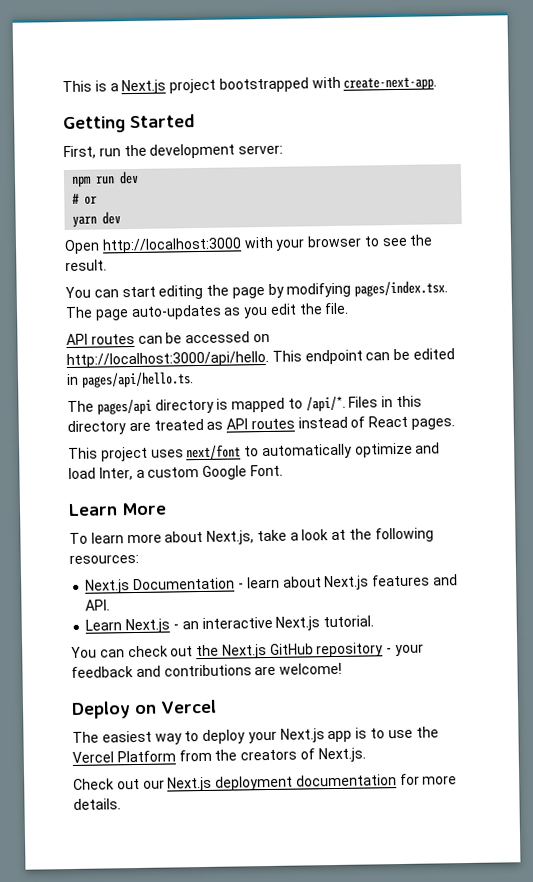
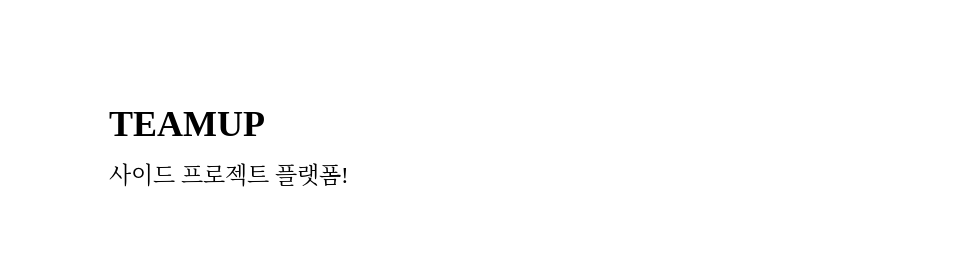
- This is a Next.js project bootstrapped with create-next-app.
- Getting Started
- First, run the development server:
- npm run dev
- # or
- yarn dev
- Open http://localhost:3000 with your browser to see the result.
- You can start editing the page by modifying pages/index.tsx. The page auto-updates as you edit the file.
- API routes can be accessed on http://localhost:3000/api/hello. This endpoint can be edited in pages/api/hello.ts.
- The pages/api directory is mapped to /api/*. Files in this directory are treated as API routes instead of React pages.
- This project uses next/font to automatically optimize and load Inter, a custom Google Font.
- Learn More
- To learn more about Next.js, take a look at the following resources:
- Next.js Documentation - learn about Next.js features and API.
- Learn Next.js - an interactive Next.js tutorial.
- You can check out the Next.js GitHub repository - your feedback and contributions are welcome!
- Deploy on Vercel
- The easiest way to deploy your Next.js app is to use the Vercel Platform from the creators of Next.js.
- Check out our Next.js deployment documentation for more details.
+ TEAMUP
+ 사이드 프로젝트 플랫폼!

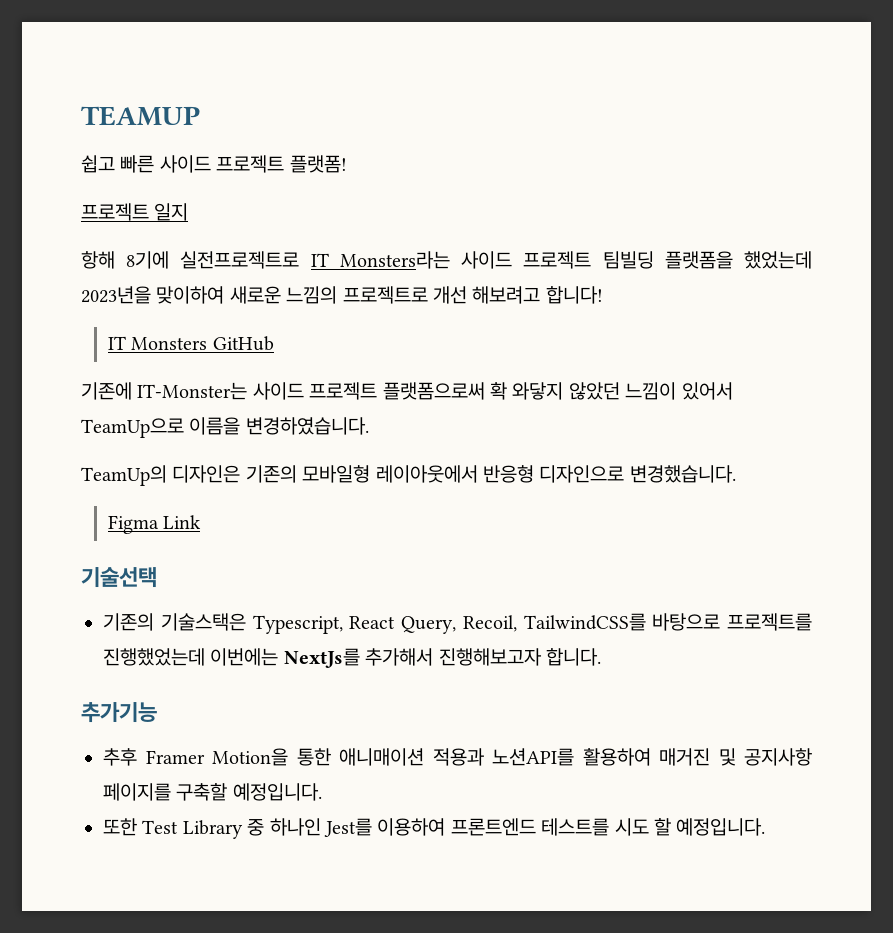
- 사이드 프로젝트 플랫폼!
+ 쉽고 빠른 사이드 프로젝트 플랫폼!
+ 프로젝트 일지
+ 항해 8기에 실전프로젝트로 IT Monsters라는 사이드 프로젝트 팀빌딩 플랫폼을 했었는데 2023년을 맞이하여 새로운 느낌의 프로젝트로 개선 해보려고 합니다!
+ IT Monsters GitHub
+ 기존에 IT-Monster는 사이드 프로젝트 플랫폼으로써 확 와닿지 않았던 느낌이 있어서 TeamUp으로 이름을 변경하였습니다.
+ TeamUp의 디자인은 기존의 모바일형 레이아웃에서 반응형 디자인으로 변경했습니다.
+ Figma Link
+ 기술선택
+ 기존의 기술스택은 Typescript, React Query, Recoil, TailwindCSS를 바탕으로 프로젝트를 진행했었는데 이번에는 NextJs를 추가해서 진행해보고자 합니다.
+ 추가기능
+ 추후 Framer Motion을 통한 애니매이션 적용과 노션API를 활용하여 매거진 및 공지사항 페이지를 구축할 예정입니다.
+ 또한 Test Library 중 하나인 Jest를 이용하여 프론트엔드 테스트를 시도 할 예정입니다.

